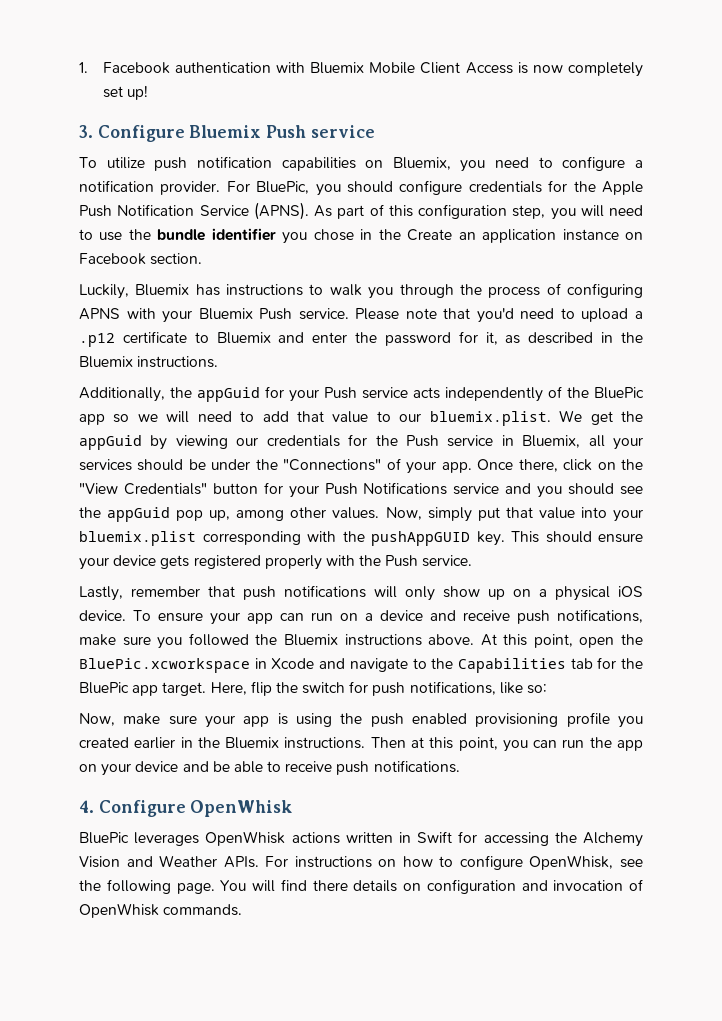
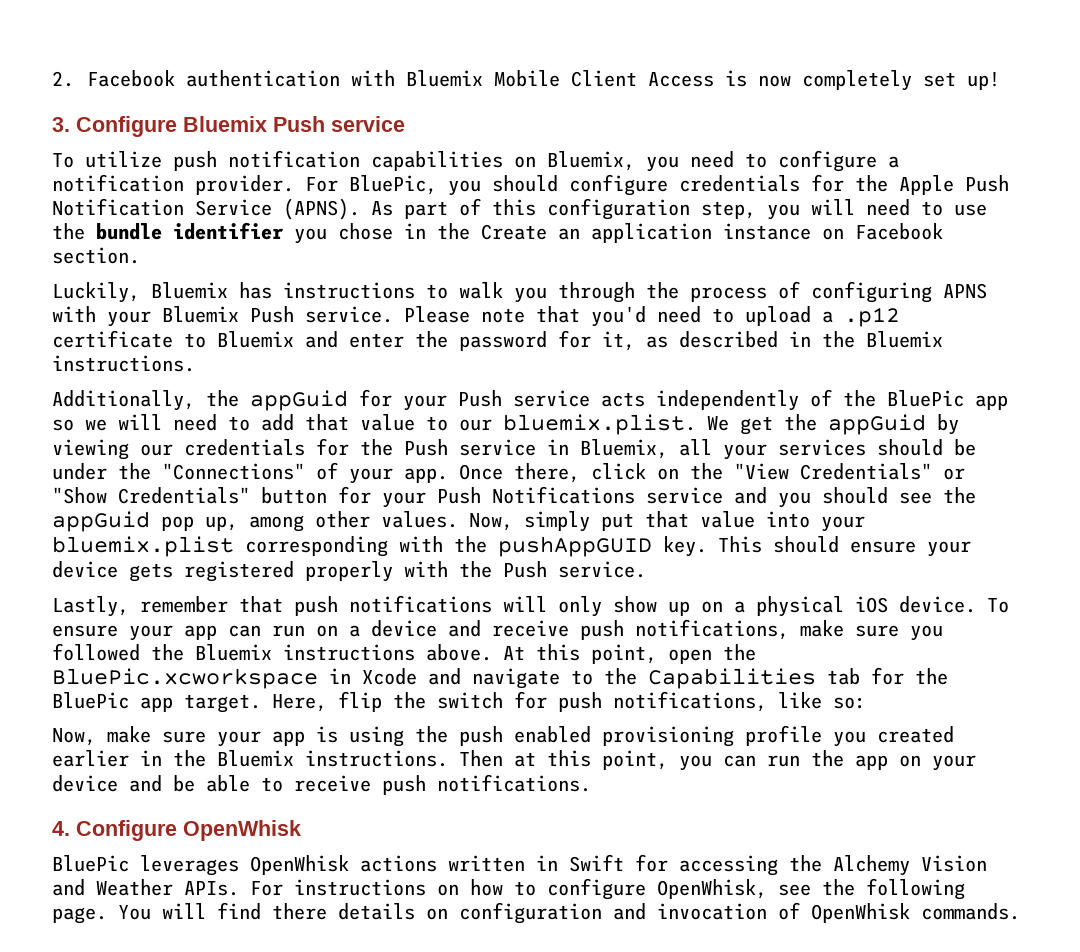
- 1. Facebook authentication with Bluemix Mobile Client Access is now completely set up!
+ 2. Facebook authentication with Bluemix Mobile Client Access is now completely set up!
- Once there, click on the "View Credentials" button for your Push Notifications service and you should see the appGuid pop up, among other values.
+ Once there, click on the "View Credentials" or "Show Credentials" button for your Push Notifications service and you should see the appGuid pop up, among other values.

